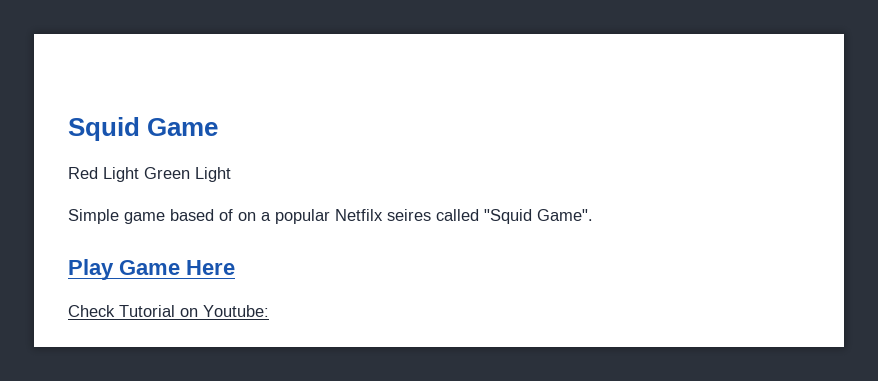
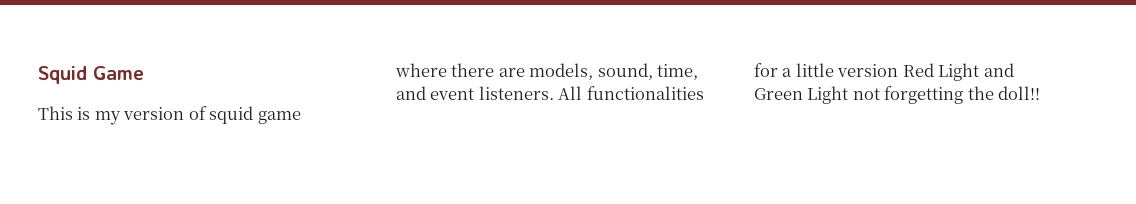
- Red Light Green Light
- Simple game based of on a popular Netfilx seires called "Squid Game".
- Play Game Here
- Check Tutorial on Youtube:
+ This is my version of squid game where there are models, sound, time, and event listeners. All functionalities for a little version Red Light and Green Light not forgetting the doll!!

